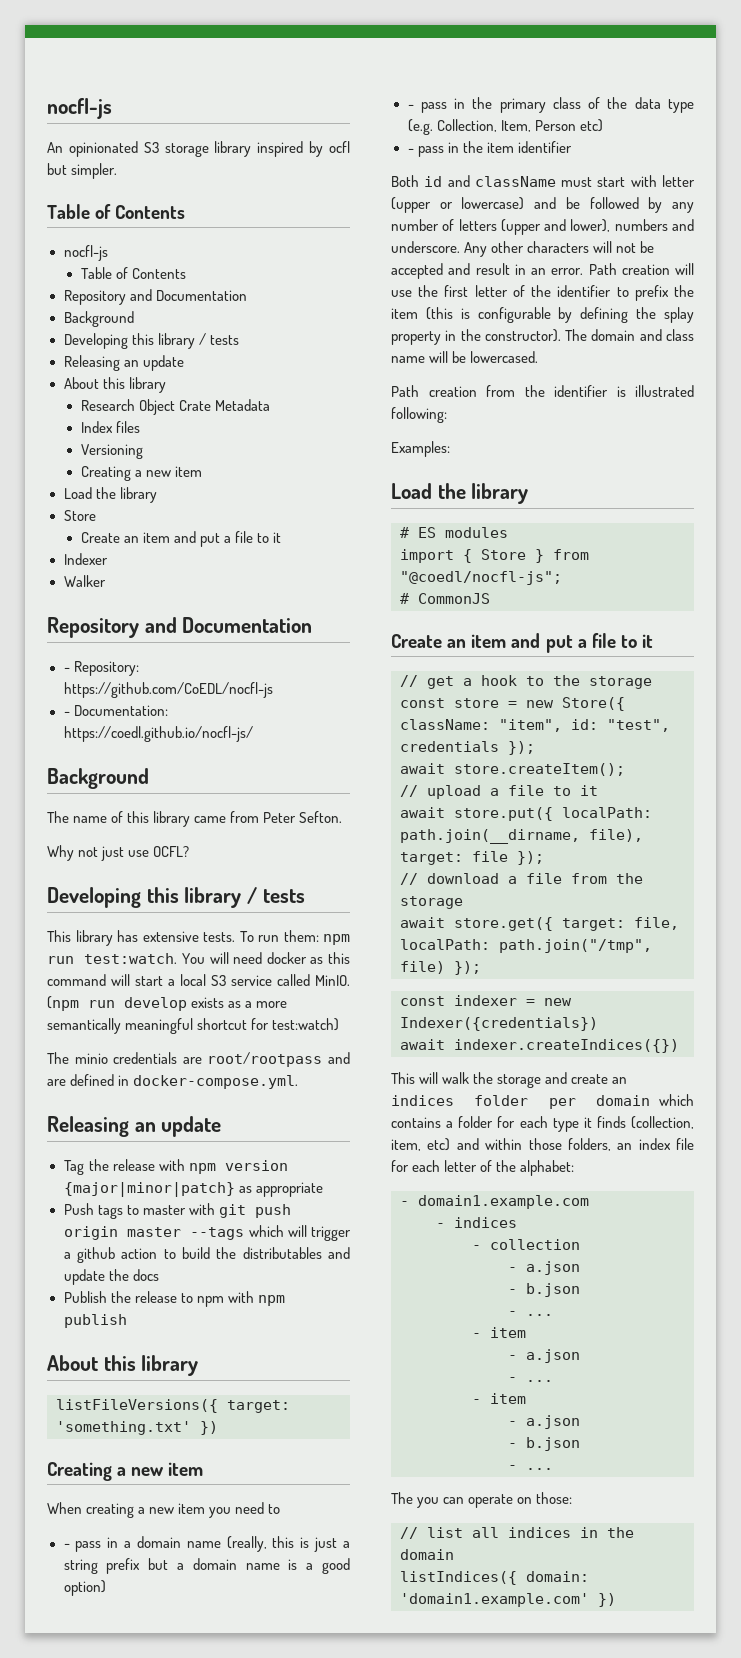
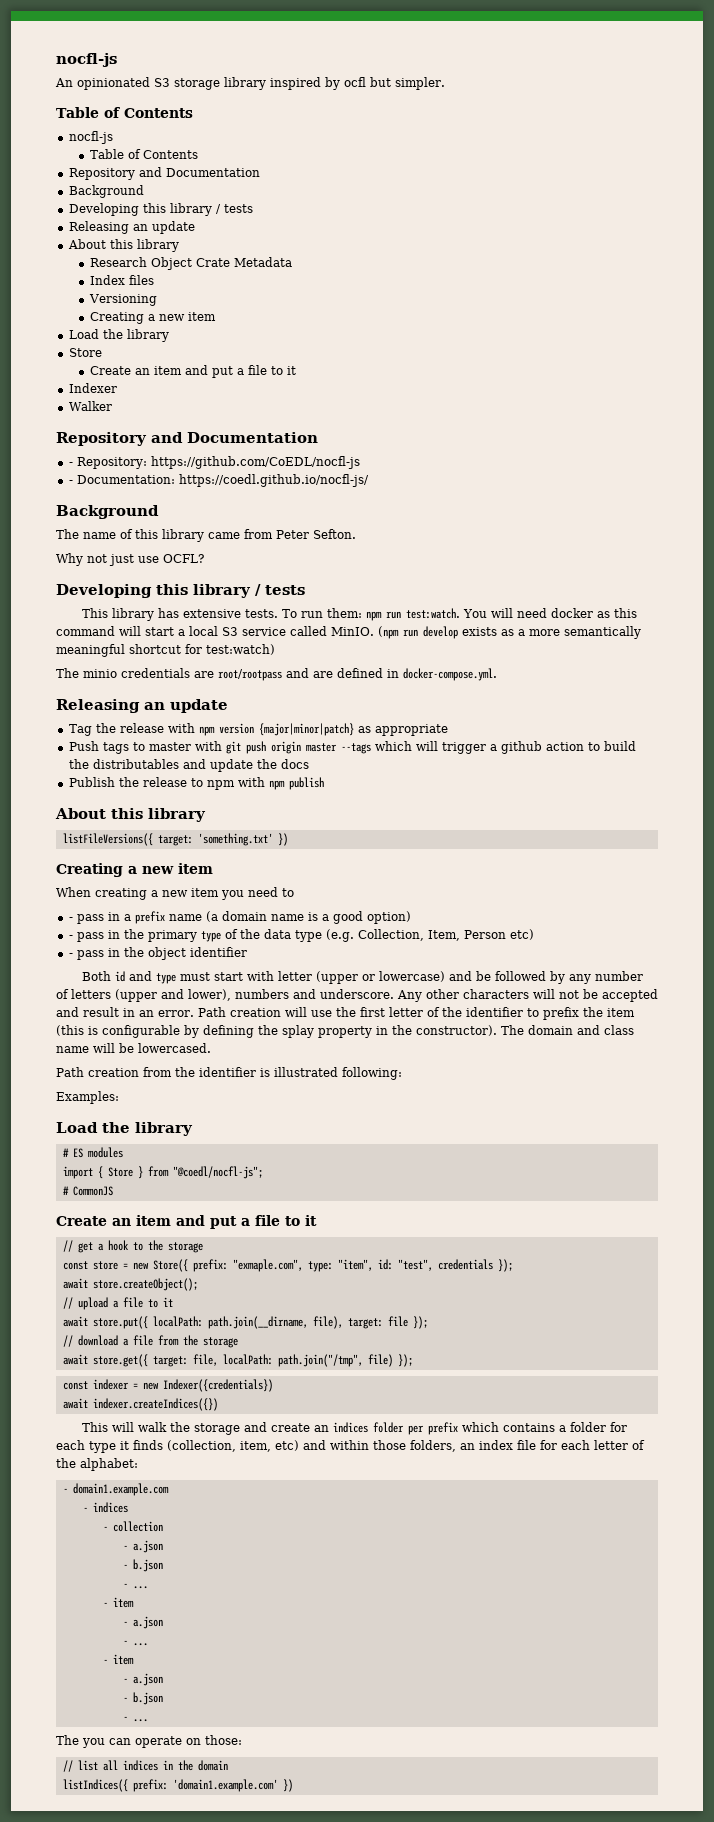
- - pass in a domain name (really, this is just a string prefix but a domain name is a good option)
+ - pass in a prefix name (a domain name is a good option)
- - pass in the primary class of the data type (e.g. Collection, Item, Person etc)
+ - pass in the primary type of the data type (e.g. Collection, Item, Person etc)
- - pass in the item identifier
+ - pass in the object identifier
- Both id and className must start with letter (upper or lowercase) and be followed by any number of letters (upper and lower), numbers and underscore.
+ Both id and type must start with letter (upper or lowercase) and be followed by any number of letters (upper and lower), numbers and underscore.
- const store = new Store({ className: "item", id: "test", credentials });
+ const store = new Store({ prefix: "exmaple.com", type: "item", id: "test", credentials });
- await store.createItem();
+ await store.createObject();
- This will walk the storage and create an indices folder per domain which contains a folder for each type it finds (collection, item, etc) and within those folders, an index file for each letter of the alphabet:
+ This will walk the storage and create an indices folder per prefix which contains a folder for each type it finds (collection, item, etc) and within those folders, an index file for each letter of the alphabet:
- listIndices({ domain: 'domain1.example.com' })
+ listIndices({ prefix: 'domain1.example.com' })

